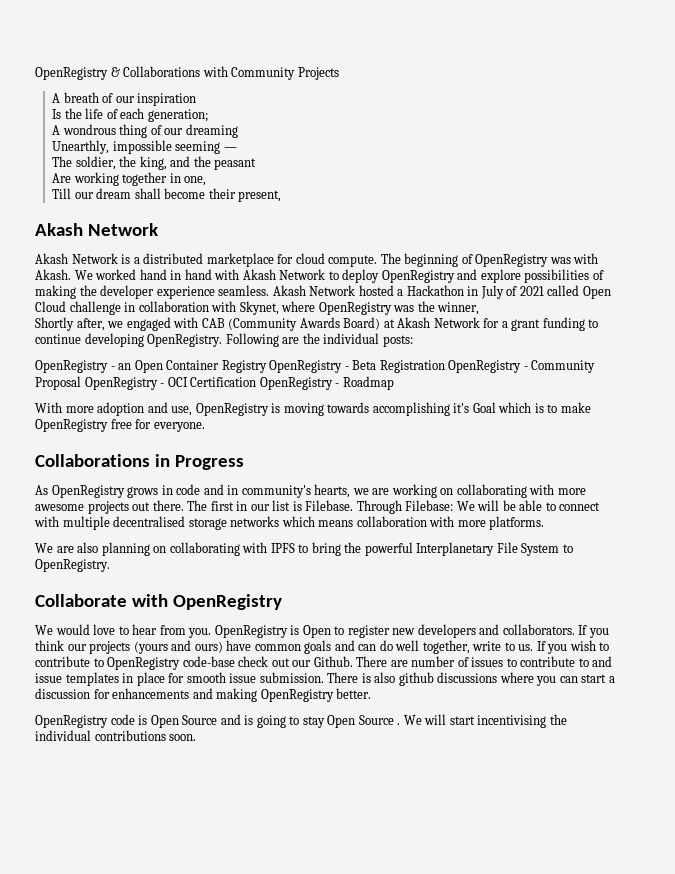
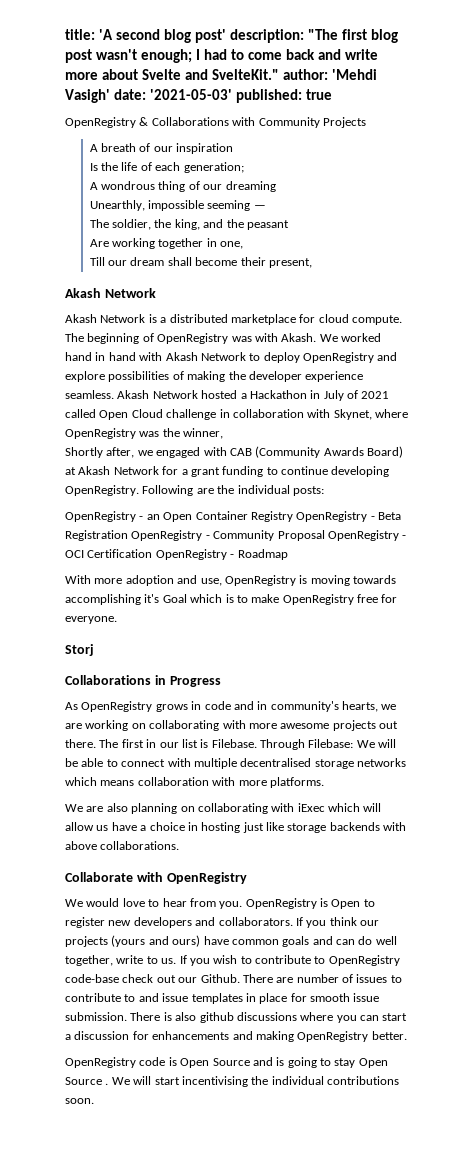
+ title: 'A second blog post' description: "The first blog post wasn't enough; I had to come back and write more about Svelte and SvelteKit." author: 'Mehdi Vasigh' date: '2021-05-03' published: true
+ Storj
- We are also planning on collaborating with IPFS to bring the powerful Interplanetary File System to OpenRegistry.
+ We are also planning on collaborating with iExec which will allow us have a choice in hosting just like storage backends with above collaborations.

